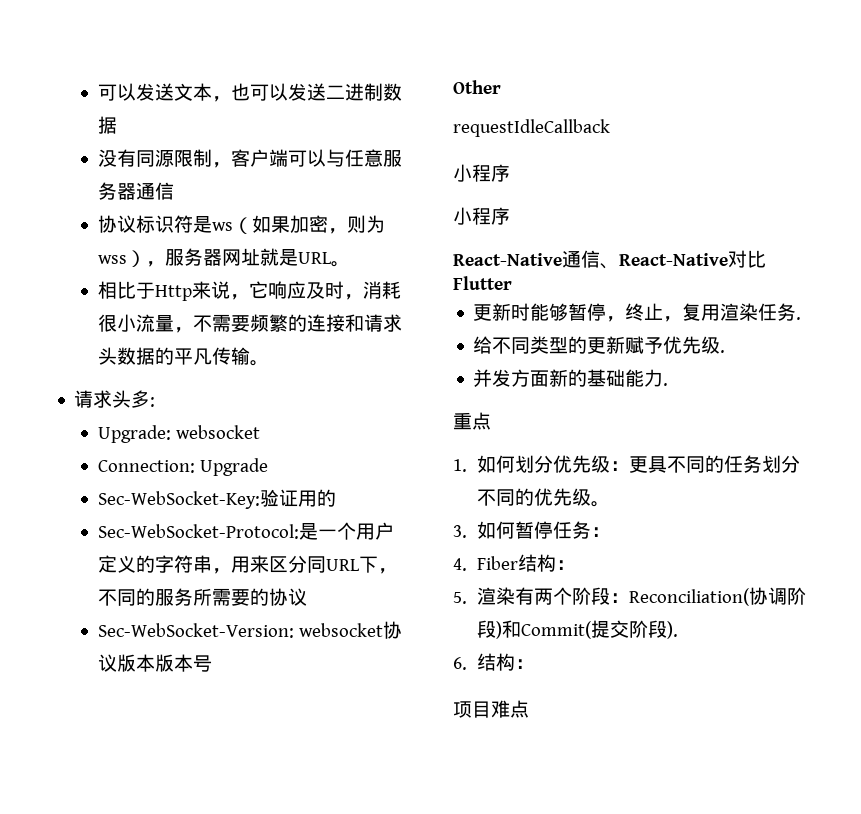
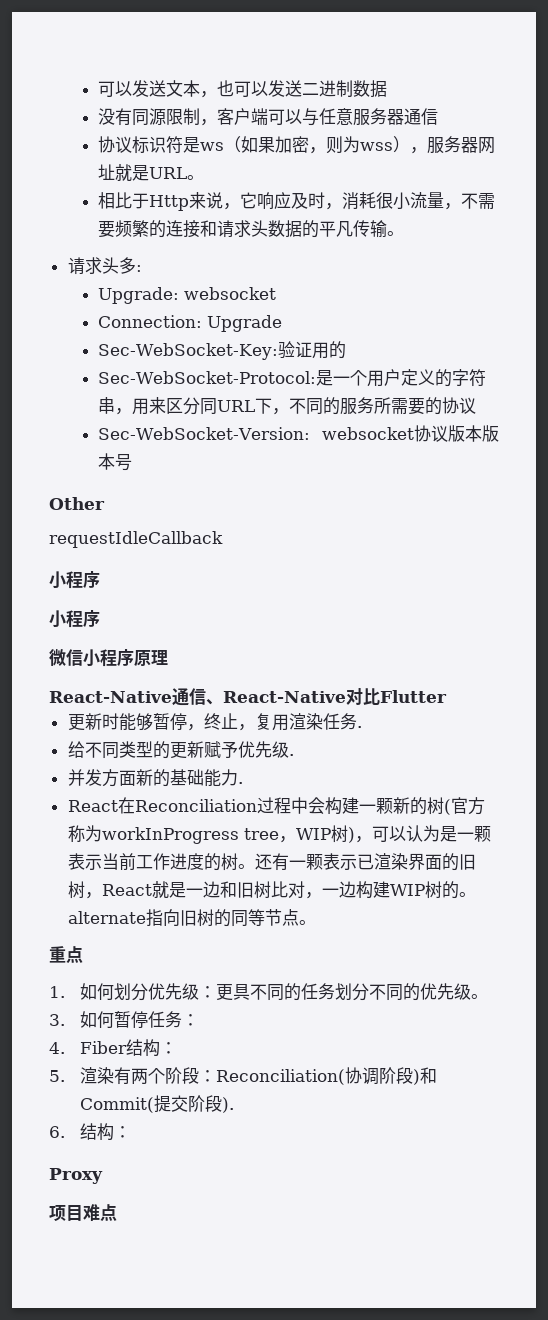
+ 微信小程序原理
+ React在Reconciliation过程中会构建一颗新的树(官方称为workInProgress tree，WIP树)，可以认为是一颗表示当前工作进度的树。还有一颗表示已渲染界面的旧树，React就是一边和旧树比对，一边构建WIP树的。alternate指向旧树的同等节点。
+ Proxy

